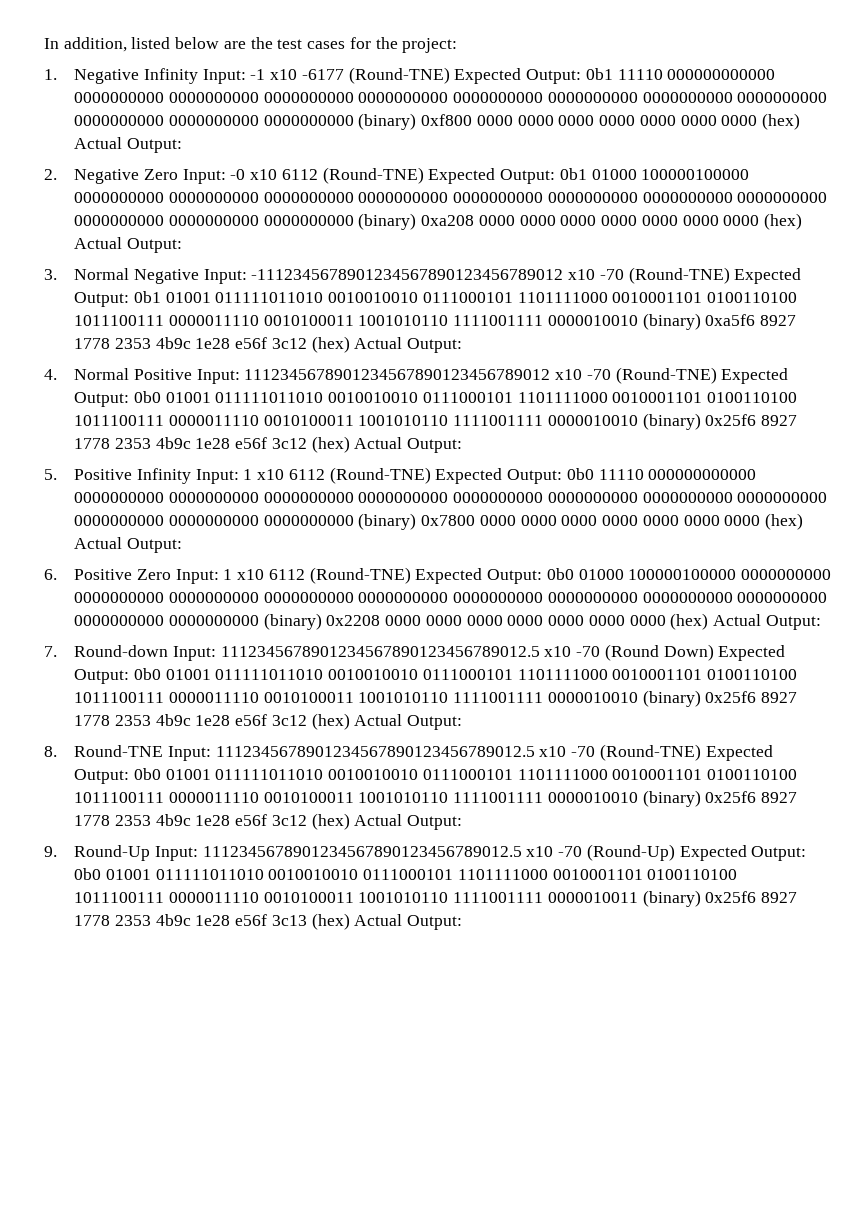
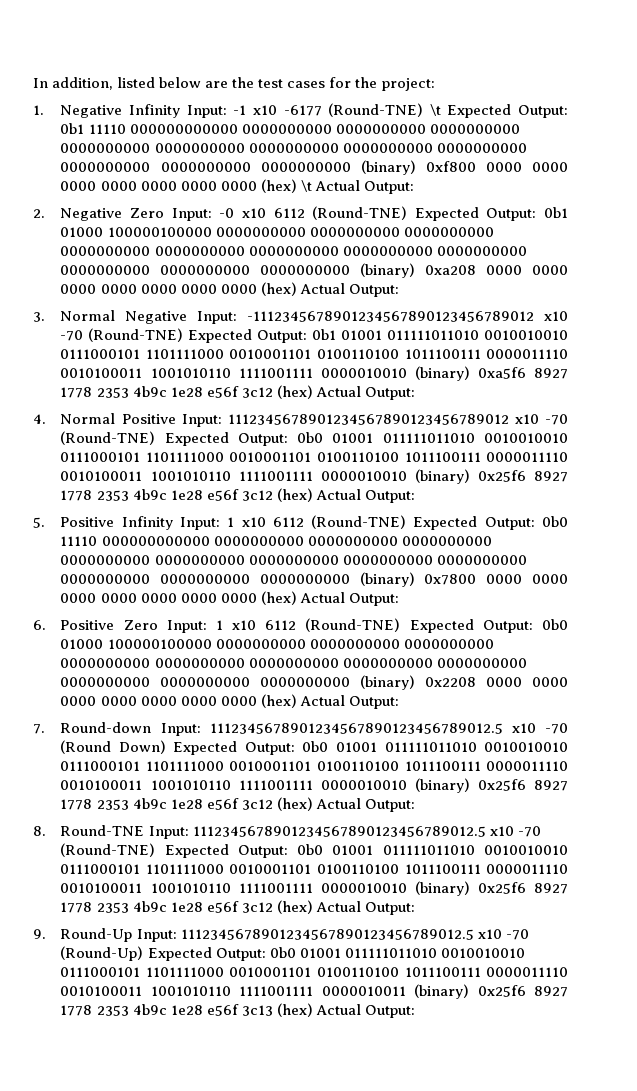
- 1. Negative Infinity Input: -1 x10 -6177 (Round-TNE) Expected Output: 0b1 11110 000000000000 0000000000 0000000000 0000000000 0000000000 0000000000 0000000000 0000000000 0000000000 0000000000 0000000000 0000000000 (binary) 0xf800 0000 0000 0000 0000 0000 0000 0000 (hex) Actual Output:
+ 1. Negative Infinity Input: -1 x10 -6177 (Round-TNE) \t Expected Output: 0b1 11110 000000000000 0000000000 0000000000 0000000000 0000000000 0000000000 0000000000 0000000000 0000000000 0000000000 0000000000 0000000000 (binary) 0xf800 0000 0000 0000 0000 0000 0000 0000 (hex) \t Actual Output:

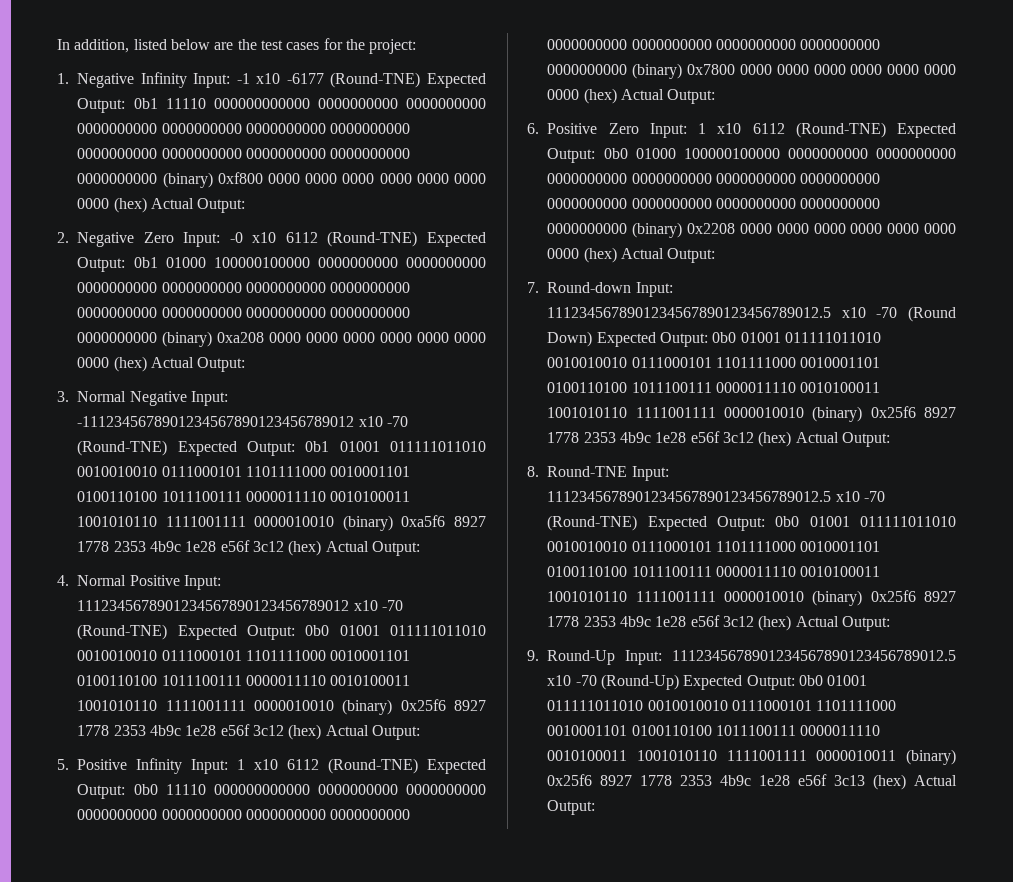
- 1. Negative Infinity Input: -1 x10 -6177 (Round-TNE) \t Expected Output: 0b1 11110 000000000000 0000000000 0000000000 0000000000 0000000000 0000000000 0000000000 0000000000 0000000000 0000000000 0000000000 0000000000 (binary) 0xf800 0000 0000 0000 0000 0000 0000 0000 (hex) \t Actual Output:
+ 1. Negative Infinity Input: -1 x10 -6177 (Round-TNE) Expected Output: 0b1 11110 000000000000 0000000000 0000000000 0000000000 0000000000 0000000000 0000000000 0000000000 0000000000 0000000000 0000000000 0000000000 (binary) 0xf800 0000 0000 0000 0000 0000 0000 0000 (hex) Actual Output:

